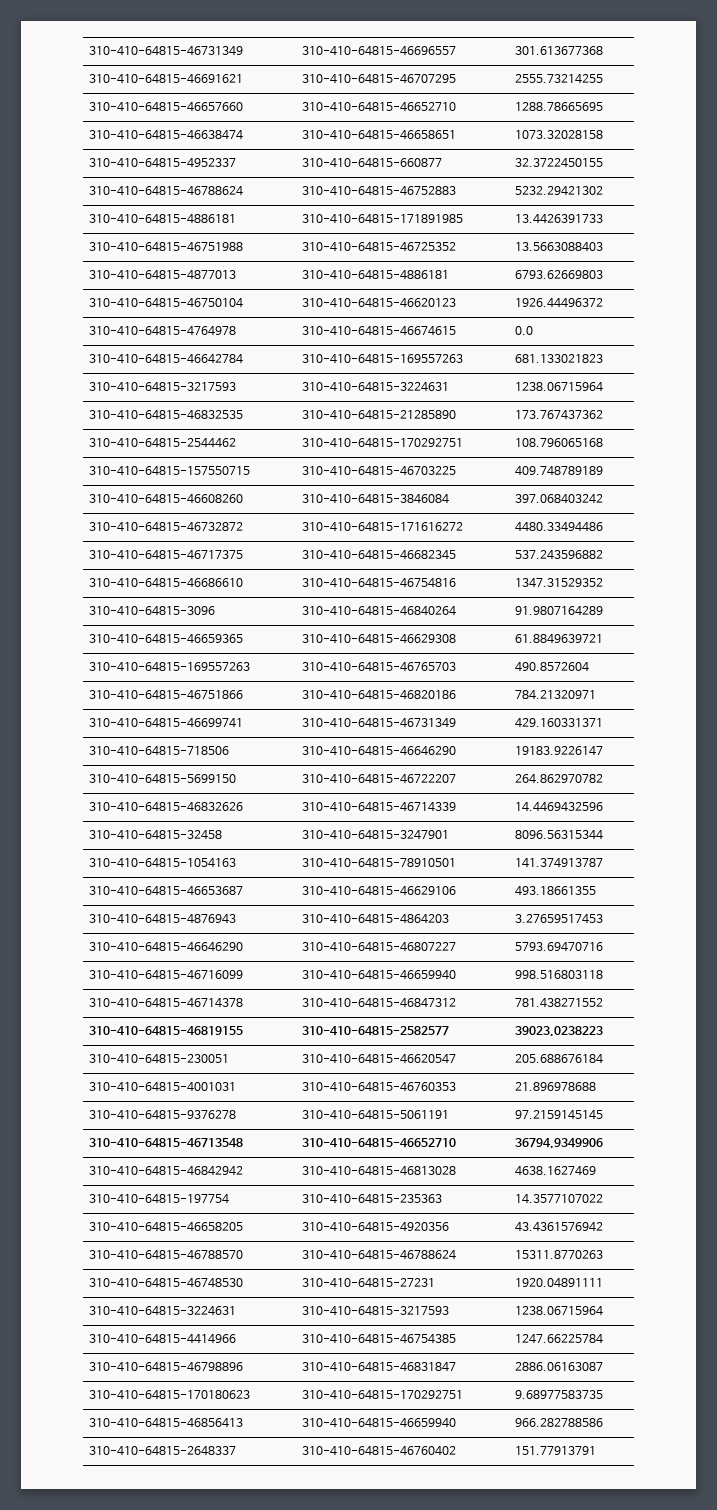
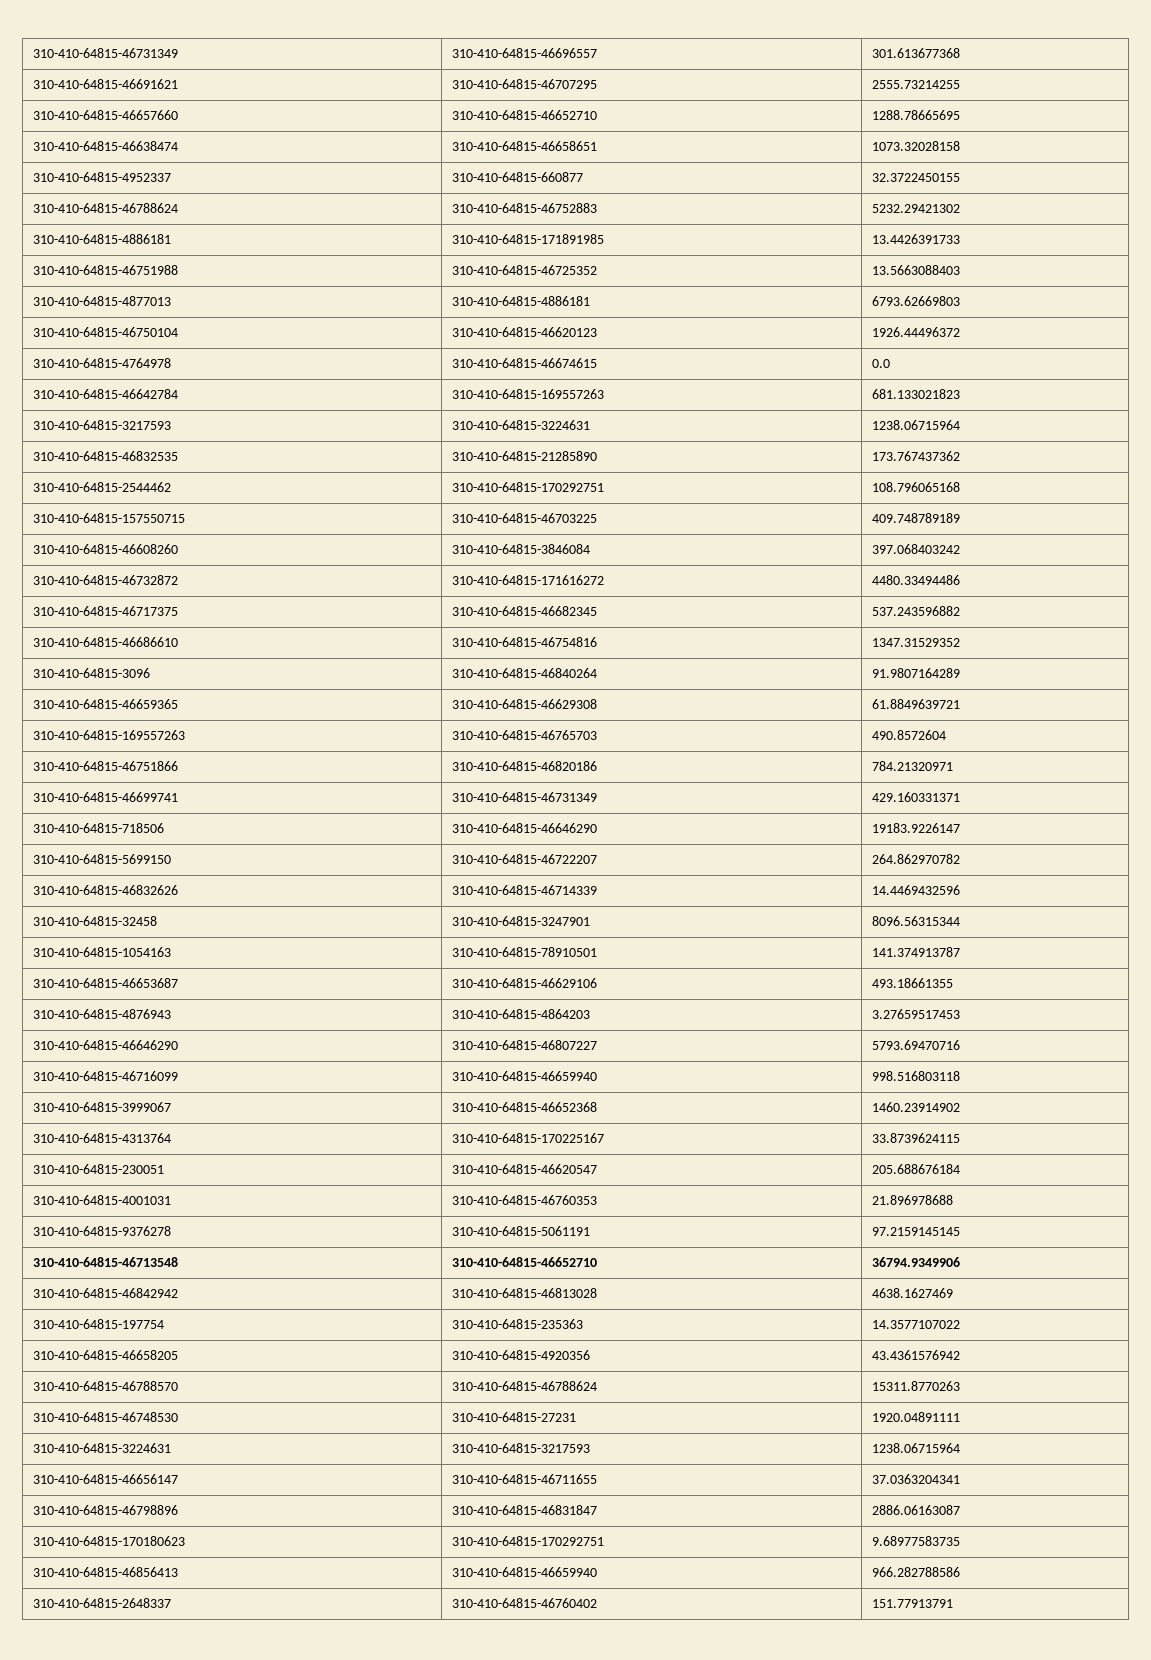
- 310-410-64815-46714378 | 310-410-64815-46847312 | 781.438271552
- 310-410-64815-46819155 | 310-410-64815-2582577 | 39023.0238223
+ 310-410-64815-3999067 | 310-410-64815-46652368 | 1460.23914902
+ 310-410-64815-4313764 | 310-410-64815-170225167 | 33.8739624115
- 310-410-64815-4414966 | 310-410-64815-46754385 | 1247.66225784
+ 310-410-64815-46656147 | 310-410-64815-46711655 | 37.0363204341

